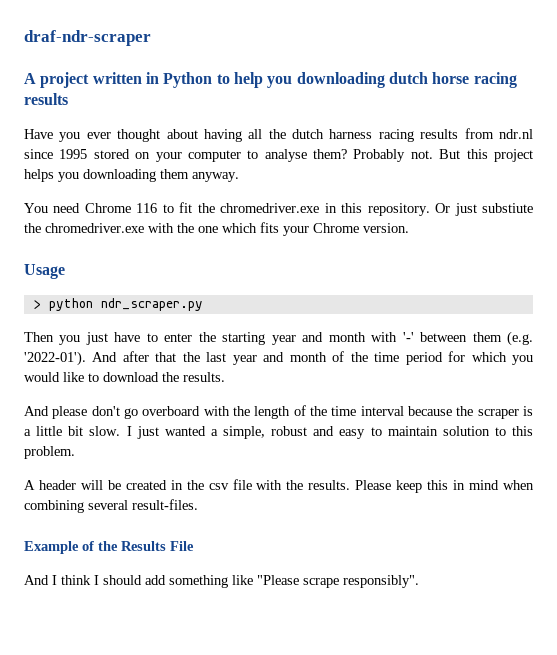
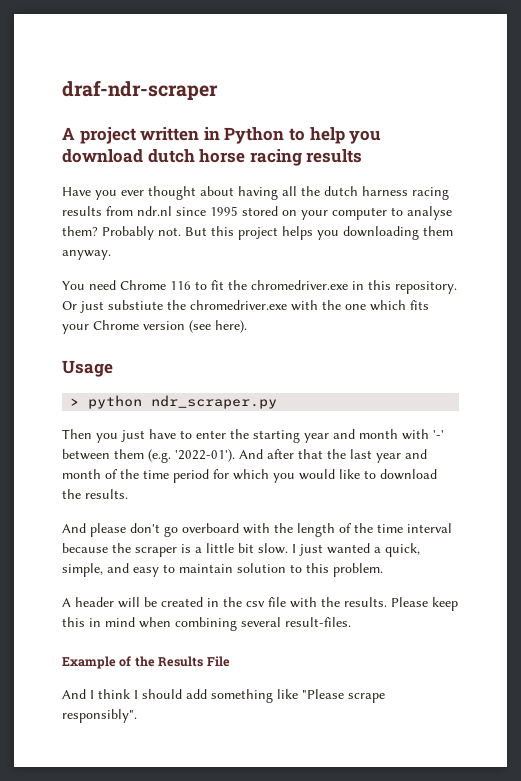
- A project written in Python to help you downloading dutch horse racing results
+ A project written in Python to help you download dutch horse racing results
- Or just substiute the chromedriver.exe with the one which fits your Chrome version.
+ Or just substiute the chromedriver.exe with the one which fits your Chrome version (see here).
- I just wanted a simple, robust and easy to maintain solution to this problem.
+ I just wanted a quick, simple, and easy to maintain solution to this problem.

